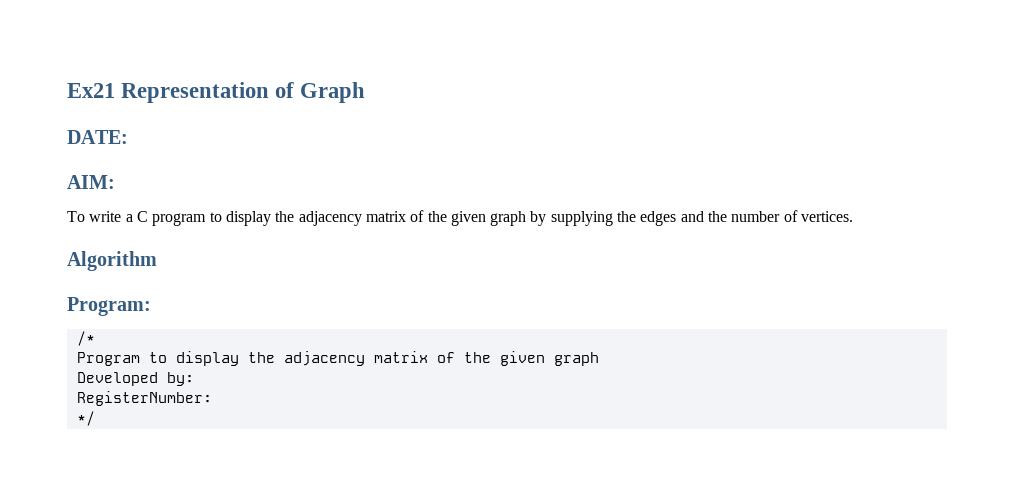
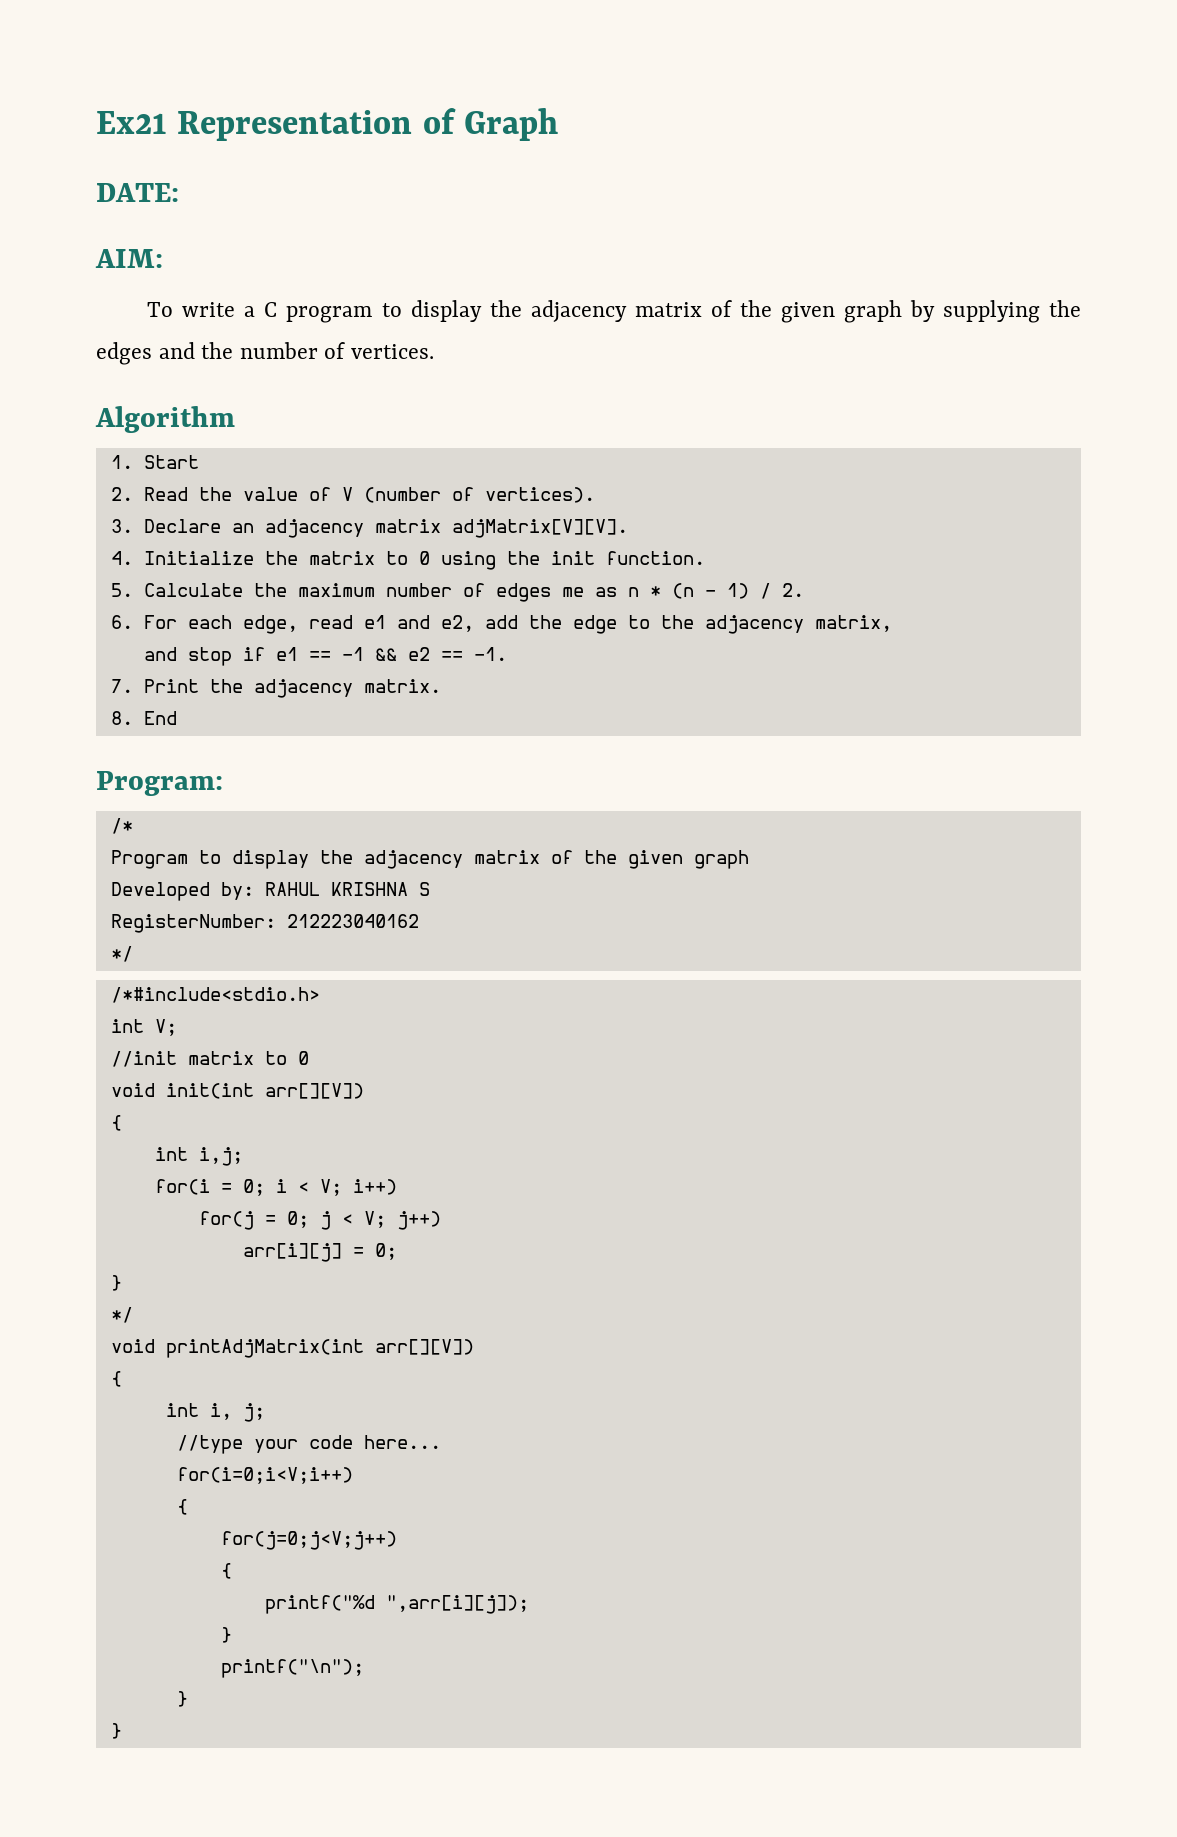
+ 1. Start
+ 2. Read the value of V (number of vertices).
+ 3. Declare an adjacency matrix adjMatrix[V][V].
+ 4. Initialize the matrix to 0 using the init function.
+ 5. Calculate the maximum number of edges me as n * (n - 1) / 2.
+ 6. For each edge, read e1 and e2, add the edge to the adjacency matrix,
+ and stop if e1 == -1 && e2 == -1.
+ 7. Print the adjacency matrix.
+ 8. End
- Developed by:
+ Developed by: RAHUL KRISHNA S
- RegisterNumber:
+ RegisterNumber: 212223040162
  */
+ /*#include<stdio.h>
+ int V;
+ //init matrix to 0
+ void init(int arr[][V])
+ {
+ int i,j;
+ for(i = 0; i < V; i++)
+ for(j = 0; j < V; j++)
+ arr[i][j] = 0;
+ }
+ */
+ void printAdjMatrix(int arr[][V])
+ {
+ int i, j;
+ //type your code here...
+ for(i=0;i<V;i++)
+ {
+ for(j=0;j<V;j++)
+ {
+ printf("%d ",arr[i][j]);
+ }
+ printf("\n");
+ }
+ }

